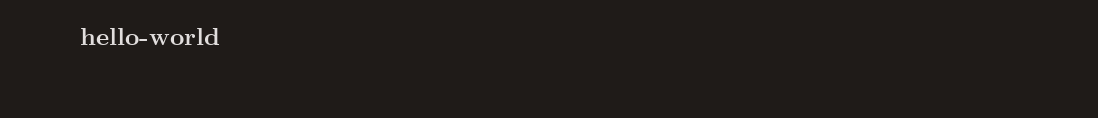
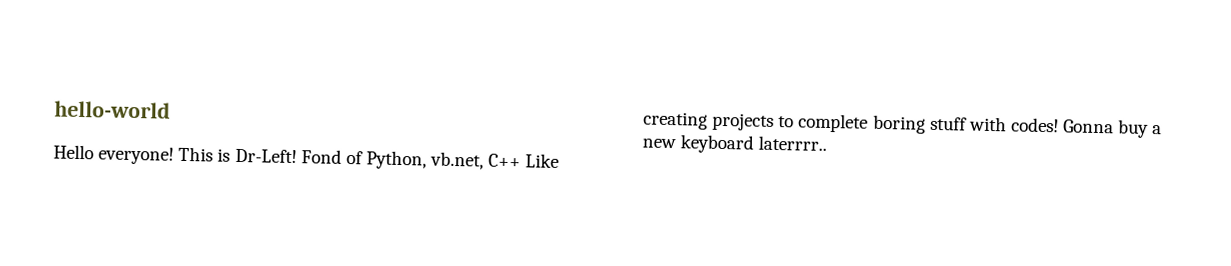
+ Hello everyone! This is Dr-Left! Fond of Python, vb.net, C++ Like creating projects to complete boring stuff with codes! Gonna buy a new keyboard laterrrr..

